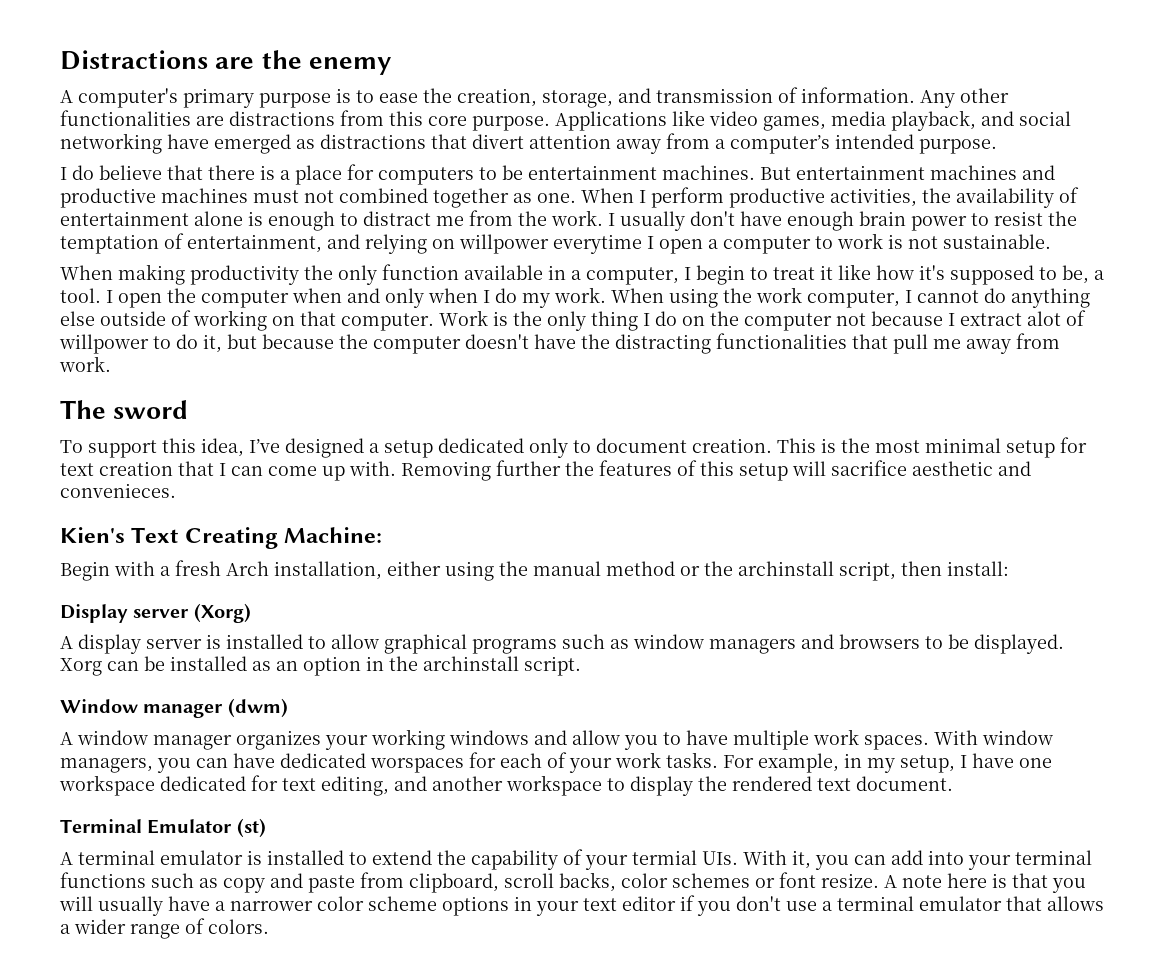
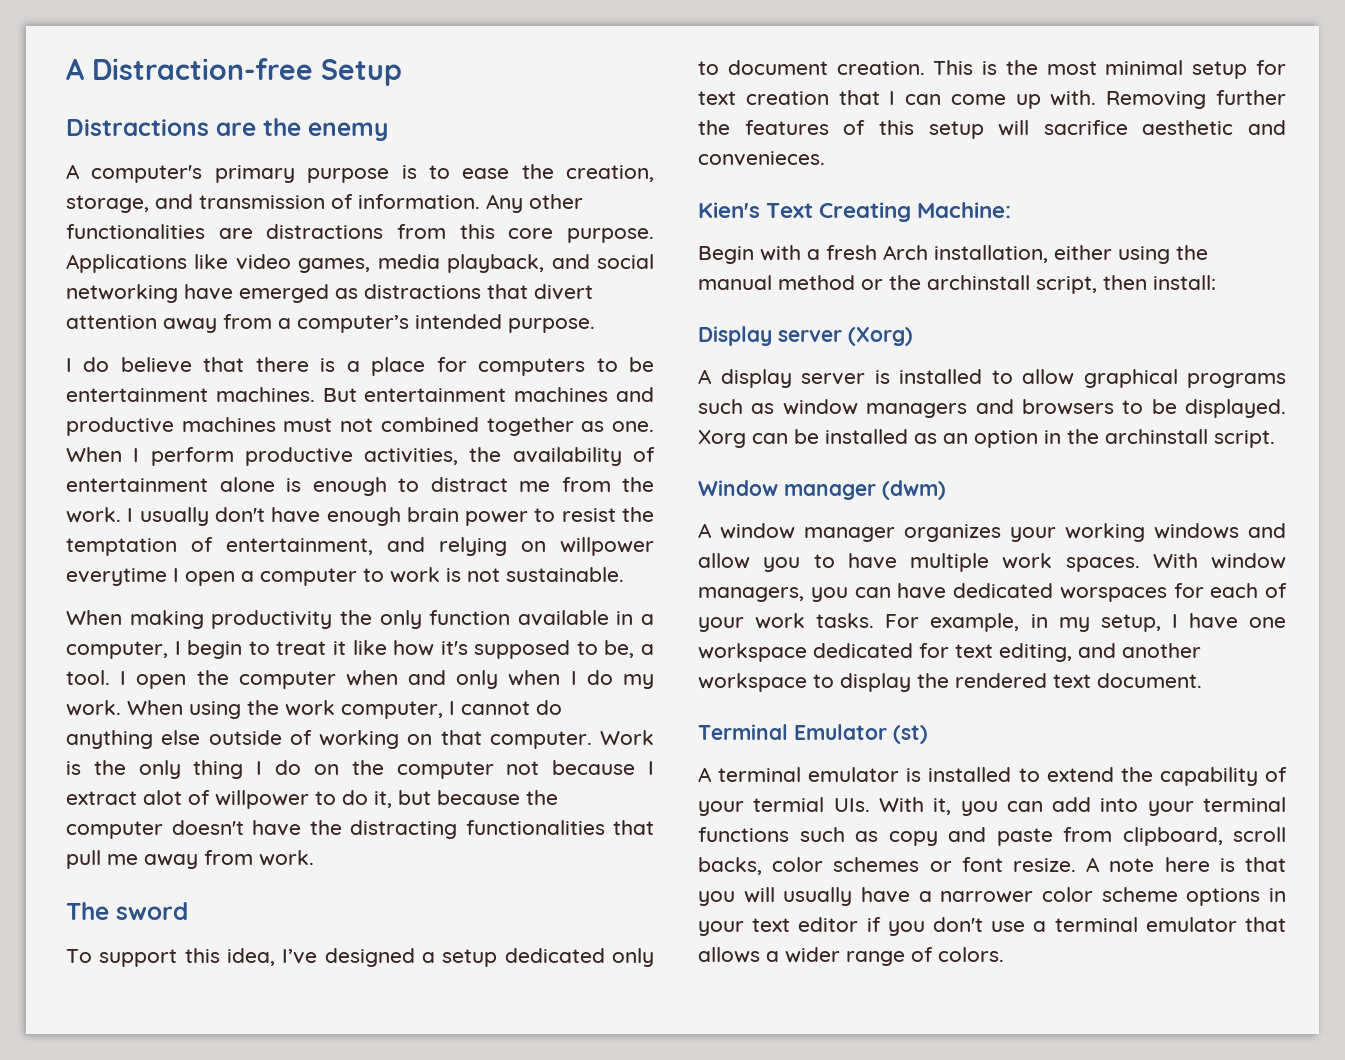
+ A Distraction-free Setup

